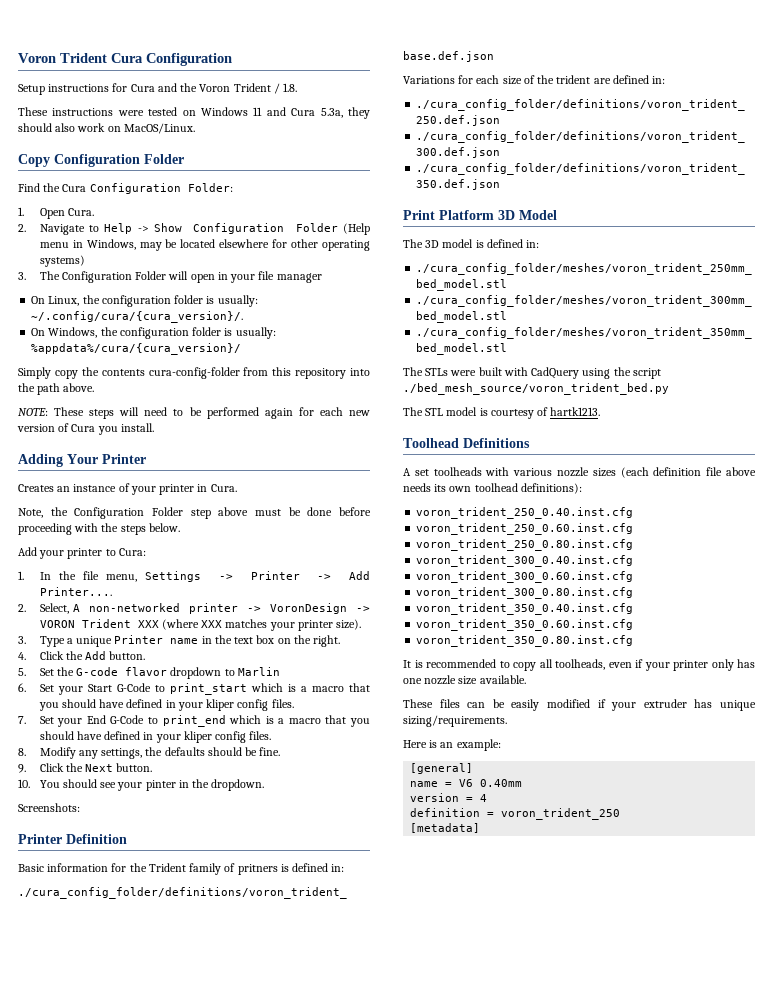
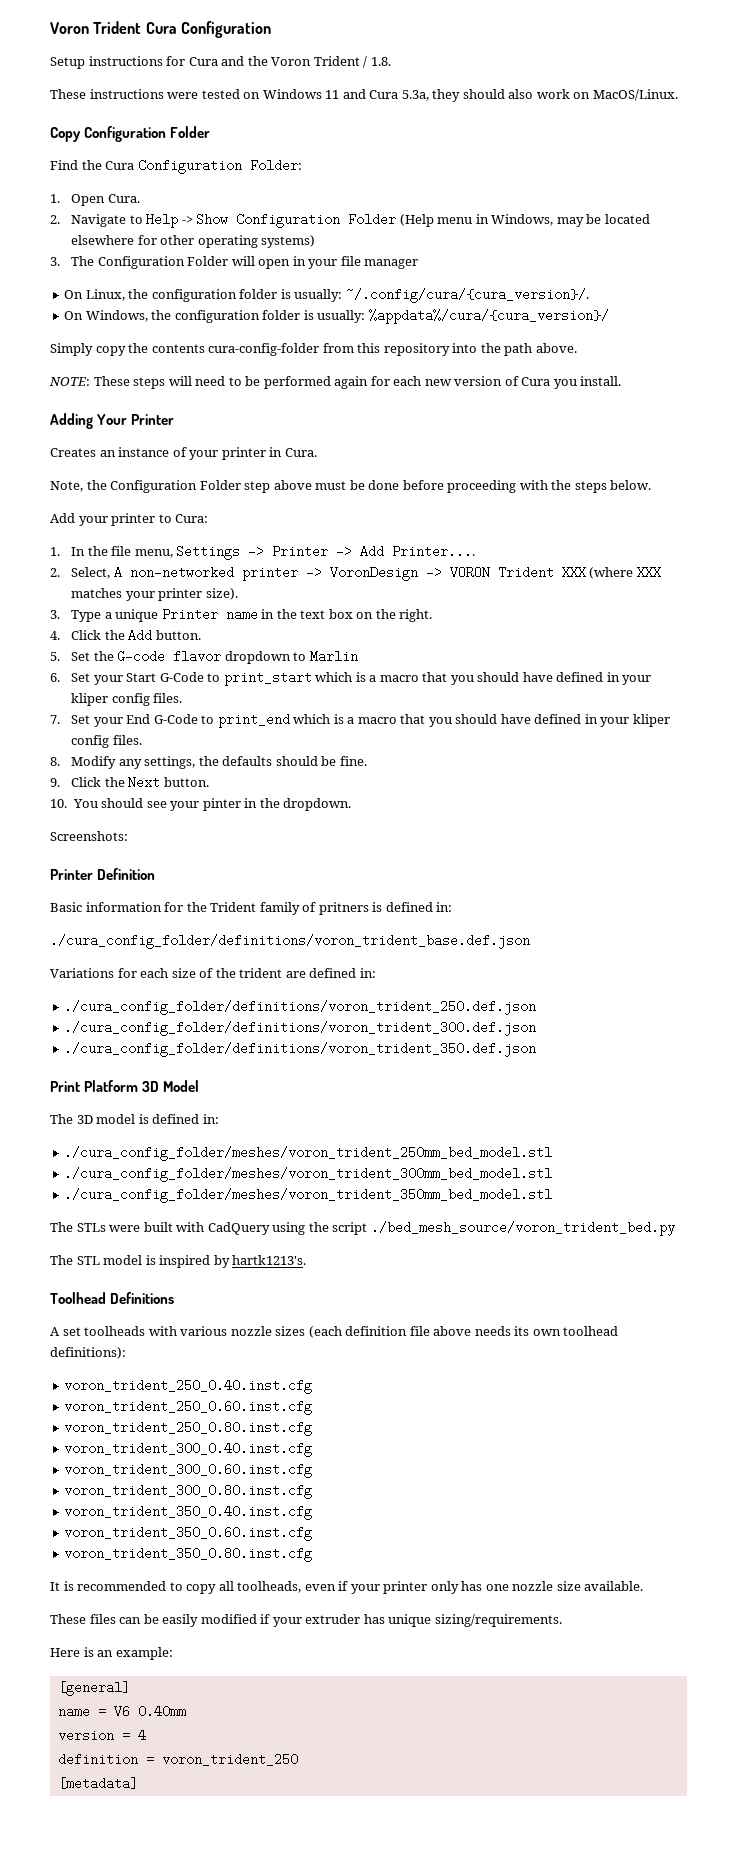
- The STL model is courtesy of hartk1213.
+ The STL model is inspired by hartk1213's.

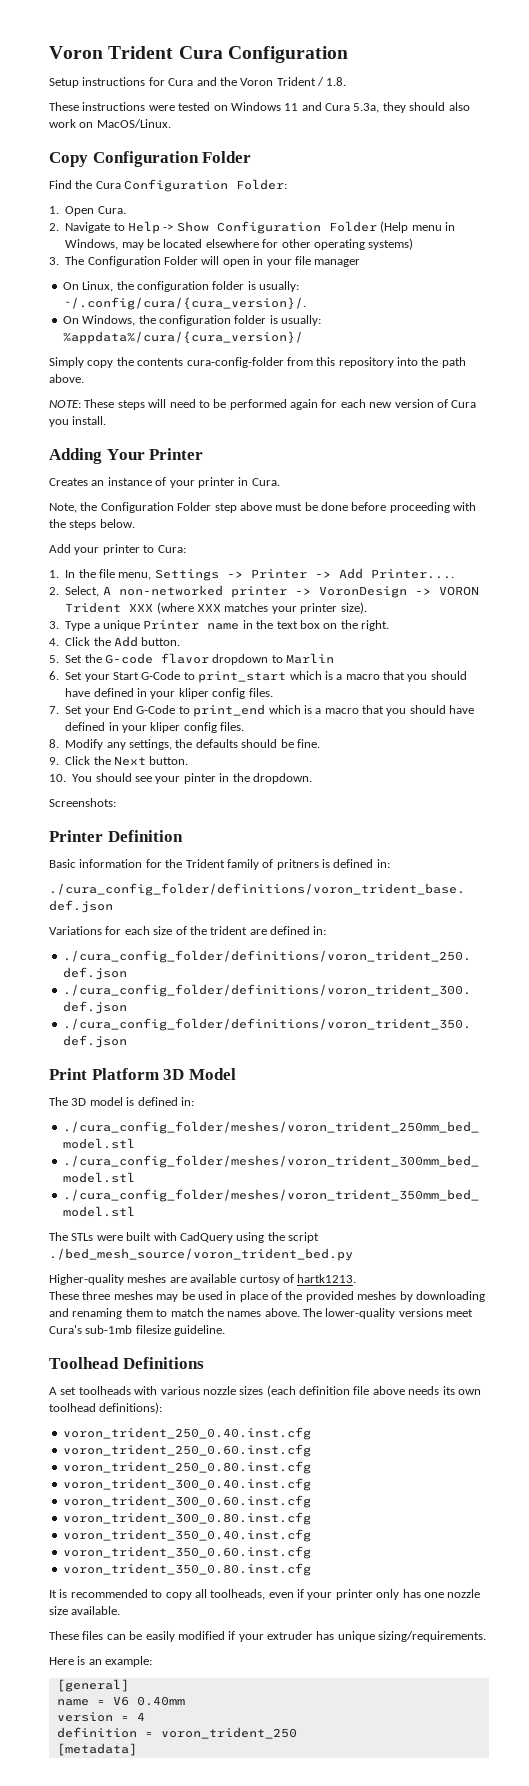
- The STL model is inspired by hartk1213's.
+ Higher-quality meshes are available curtosy of hartk1213.
+ These three meshes may be used in place of the provided meshes by downloading and renaming them to match the names above. The lower-quality versions meet Cura's sub-1mb filesize guideline.

